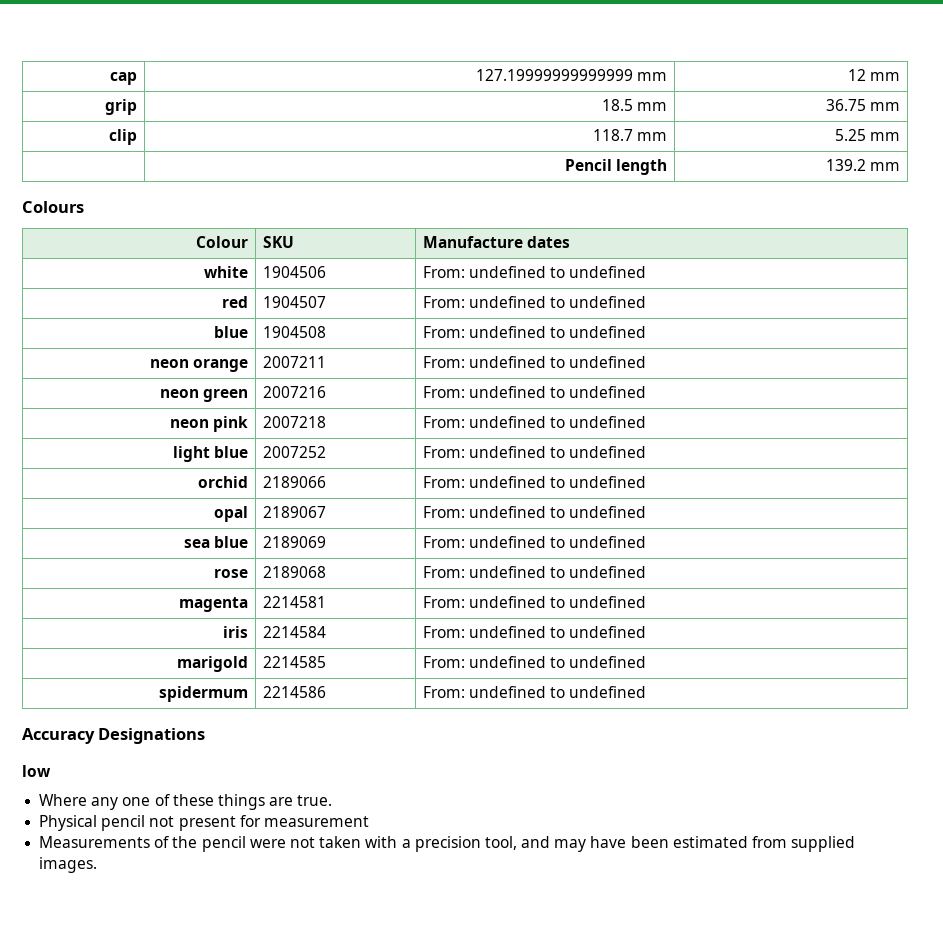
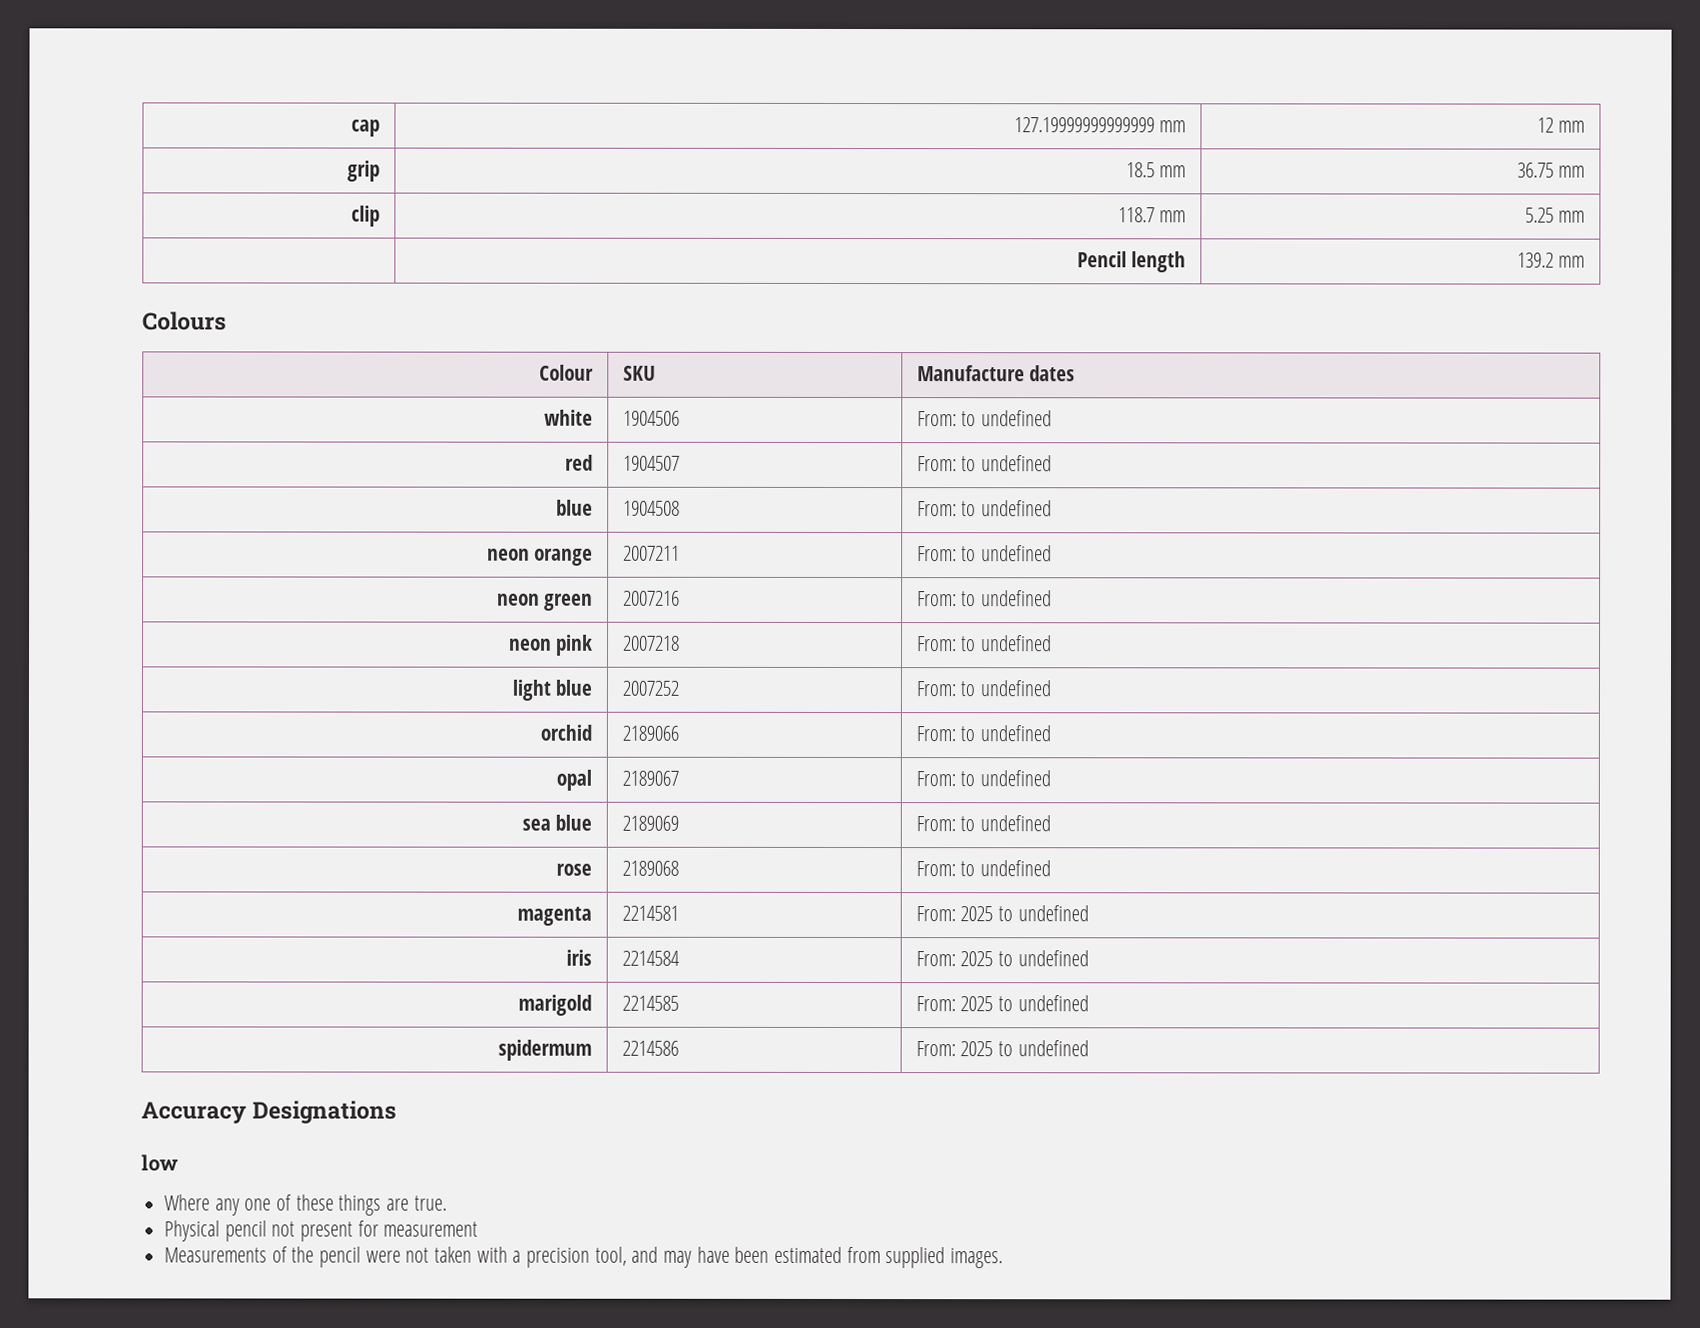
- white | 1904506 | From: undefined to undefined
+ white | 1904506 | From: to undefined
- red | 1904507 | From: undefined to undefined
+ red | 1904507 | From: to undefined
- blue | 1904508 | From: undefined to undefined
+ blue | 1904508 | From: to undefined
- neon orange | 2007211 | From: undefined to undefined
+ neon orange | 2007211 | From: to undefined
- neon green | 2007216 | From: undefined to undefined
+ neon green | 2007216 | From: to undefined
- neon pink | 2007218 | From: undefined to undefined
+ neon pink | 2007218 | From: to undefined
- light blue | 2007252 | From: undefined to undefined
+ light blue | 2007252 | From: to undefined
- orchid | 2189066 | From: undefined to undefined
+ orchid | 2189066 | From: to undefined
- opal | 2189067 | From: undefined to undefined
+ opal | 2189067 | From: to undefined
- sea blue | 2189069 | From: undefined to undefined
+ sea blue | 2189069 | From: to undefined
- rose | 2189068 | From: undefined to undefined
+ rose | 2189068 | From: to undefined
- magenta | 2214581 | From: undefined to undefined
+ magenta | 2214581 | From: 2025 to undefined
- iris | 2214584 | From: undefined to undefined
+ iris | 2214584 | From: 2025 to undefined
- marigold | 2214585 | From: undefined to undefined
+ marigold | 2214585 | From: 2025 to undefined
- spidermum | 2214586 | From: undefined to undefined
+ spidermum | 2214586 | From: 2025 to undefined

